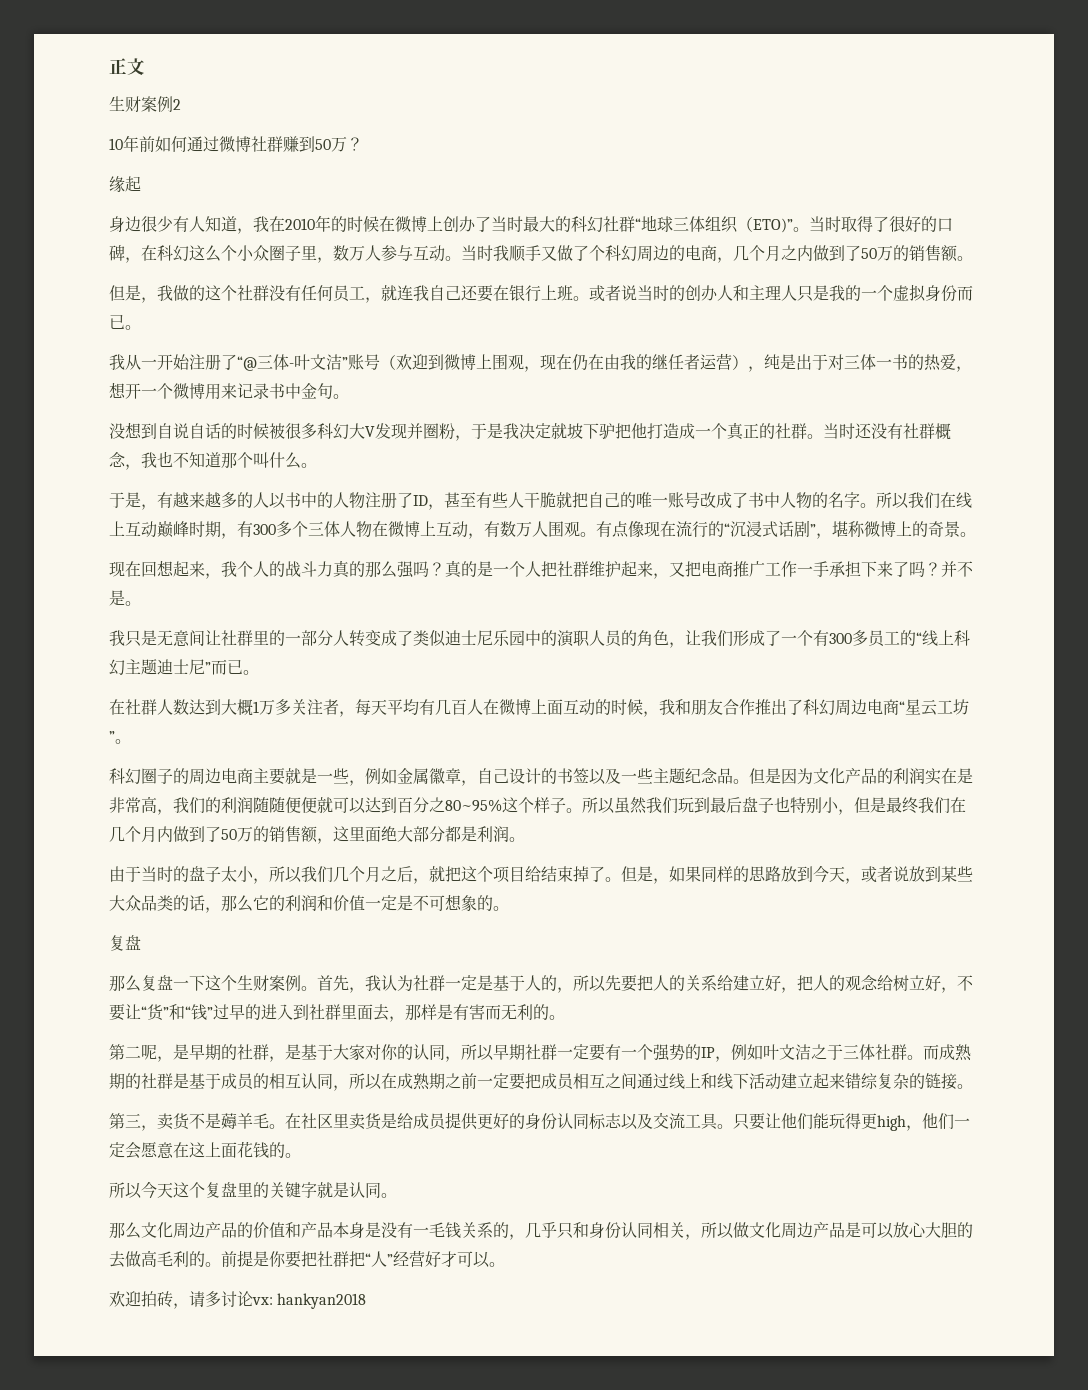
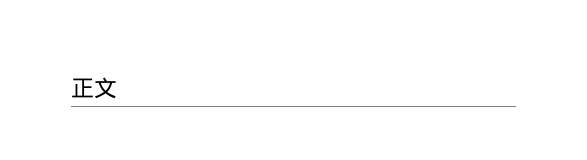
- 生财案例2
- 10年前如何通过微博社群赚到50万？
- 缘起
- 身边很少有人知道，我在2010年的时候在微博上创办了当时最大的科幻社群“地球三体组织（ETO)”。当时取得了很好的口碑，在科幻这么个小众圈子里，数万人参与互动。当时我顺手又做了个科幻周边的电商，几个月之内做到了50万的销售额。
- 但是，我做的这个社群没有任何员工，就连我自己还要在银行上班。或者说当时的创办人和主理人只是我的一个虚拟身份而已。
- 我从一开始注册了“@三体-叶文洁”账号（欢迎到微博上围观，现在仍在由我的继任者运营），纯是出于对三体一书的热爱，想开一个微博用来记录书中金句。
- 没想到自说自话的时候被很多科幻大V发现并圈粉，于是我决定就坡下驴把他打造成一个真正的社群。当时还没有社群概念，我也不知道那个叫什么。
- 于是，有越来越多的人以书中的人物注册了ID，甚至有些人干脆就把自己的唯一账号改成了书中人物的名字。所以我们在线上互动巅峰时期，有300多个三体人物在微博上互动，有数万人围观。有点像现在流行的“沉浸式话剧”，堪称微博上的奇景。
- 现在回想起来，我个人的战斗力真的那么强吗？真的是一个人把社群维护起来，又把电商推广工作一手承担下来了吗？并不是。
- 我只是无意间让社群里的一部分人转变成了类似迪士尼乐园中的演职人员的角色，让我们形成了一个有300多员工的“线上科幻主题迪士尼”而已。
- 在社群人数达到大概1万多关注者，每天平均有几百人在微博上面互动的时候，我和朋友合作推出了科幻周边电商“星云工坊”。
- 科幻圈子的周边电商主要就是一些，例如金属徽章，自己设计的书签以及一些主题纪念品。但是因为文化产品的利润实在是非常高，我们的利润随随便便就可以达到百分之80~95%这个样子。所以虽然我们玩到最后盘子也特别小，但是最终我们在几个月内做到了50万的销售额，这里面绝大部分都是利润。
- 由于当时的盘子太小，所以我们几个月之后，就把这个项目给结束掉了。但是，如果同样的思路放到今天，或者说放到某些大众品类的话，那么它的利润和价值一定是不可想象的。
- 复盘
- 那么复盘一下这个生财案例。首先，我认为社群一定是基于人的，所以先要把人的关系给建立好，把人的观念给树立好，不要让“货”和“钱”过早的进入到社群里面去，那样是有害而无利的。
- 第二呢，是早期的社群，是基于大家对你的认同，所以早期社群一定要有一个强势的IP，例如叶文洁之于三体社群。而成熟期的社群是基于成员的相互认同，所以在成熟期之前一定要把成员相互之间通过线上和线下活动建立起来错综复杂的链接。
- 第三，卖货不是薅羊毛。在社区里卖货是给成员提供更好的身份认同标志以及交流工具。只要让他们能玩得更high，他们一定会愿意在这上面花钱的。
- 所以今天这个复盘里的关键字就是认同。
- 那么文化周边产品的价值和产品本身是没有一毛钱关系的，几乎只和身份认同相关，所以做文化周边产品是可以放心大胆的去做高毛利的。前提是你要把社群把“人”经营好才可以。
- 欢迎拍砖，请多讨论vx: hankyan2018

